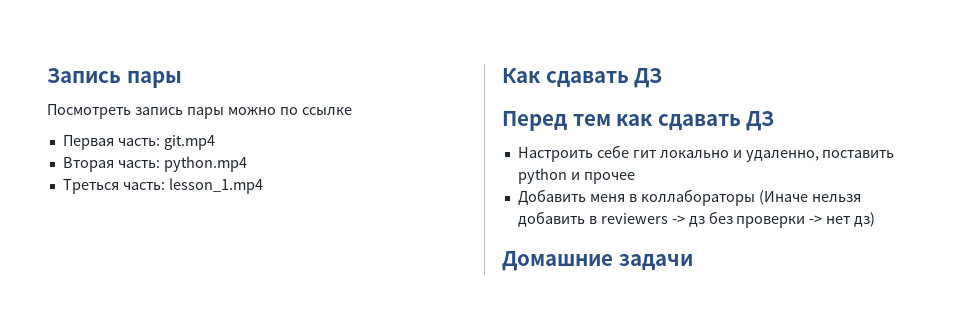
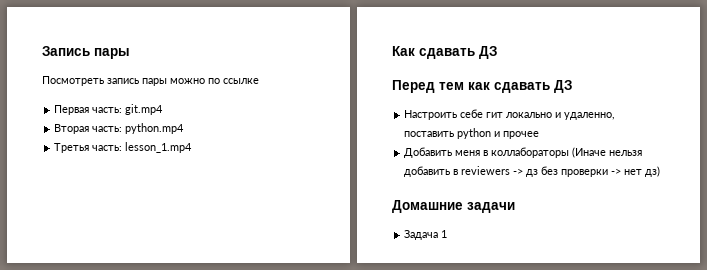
- Треться часть: lesson_1.mp4
+ Третья часть: lesson_1.mp4
+ Задача 1

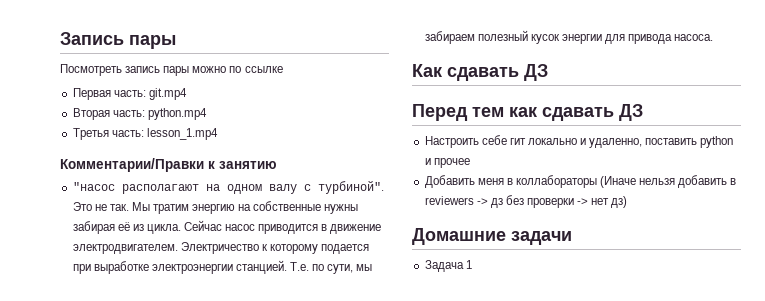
+ Комментарии/Правки к занятию
+ "насос располагают на одном валу с турбиной". Это не так. Мы тратим энергию на собственные нужны забирая её из цикла. Сейчас насос приводится в движение электродвигателем. Электричество к которому подается при выработке электроэнергии станцией. Т.е. по сути, мы забираем полезный кусок энергии для привода насоса.

